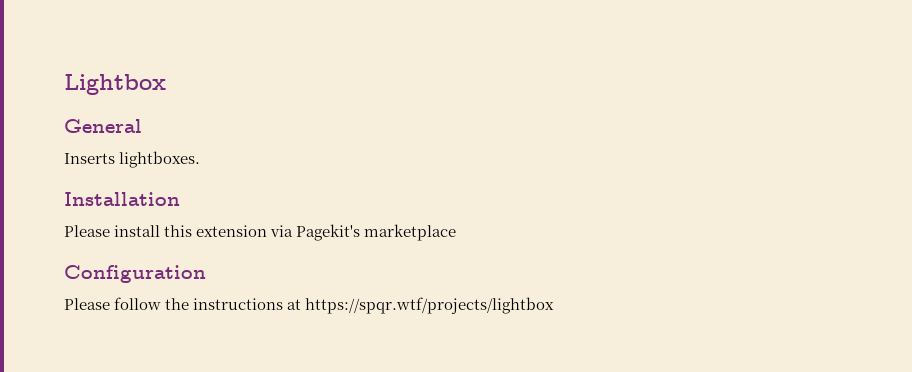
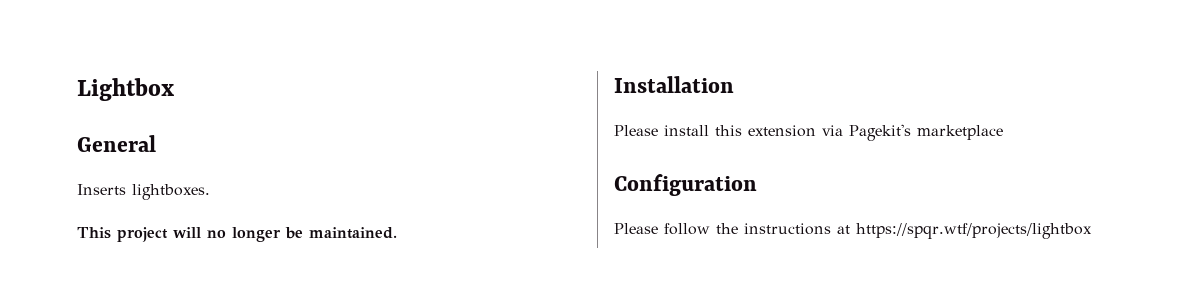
+ This project will no longer be maintained.

